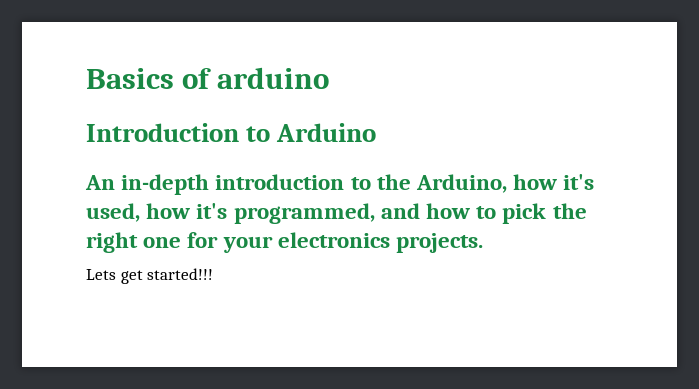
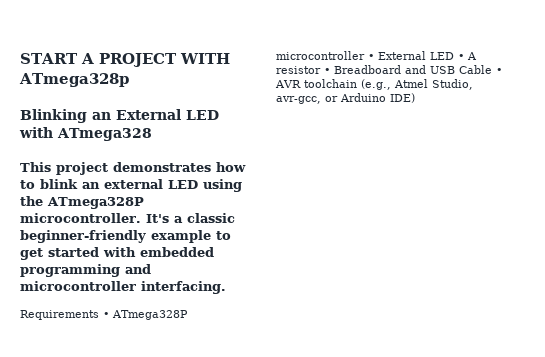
- Basics of arduino
- Introduction to Arduino
- An in-depth introduction to the Arduino, how it's used, how it's programmed, and how to pick the right one for your electronics projects.
- Lets get started!!!
+ START A PROJECT WITH ATmega328p
+ Blinking an External LED with ATmega328
+ This project demonstrates how to blink an external LED using the ATmega328P microcontroller. It's a classic beginner-friendly example to get started with embedded programming and microcontroller interfacing.
+ Requirements • ATmega328P microcontroller • External LED • A resistor • Breadboard and USB Cable • AVR toolchain (e.g., Atmel Studio, avr-gcc, or Arduino IDE)

